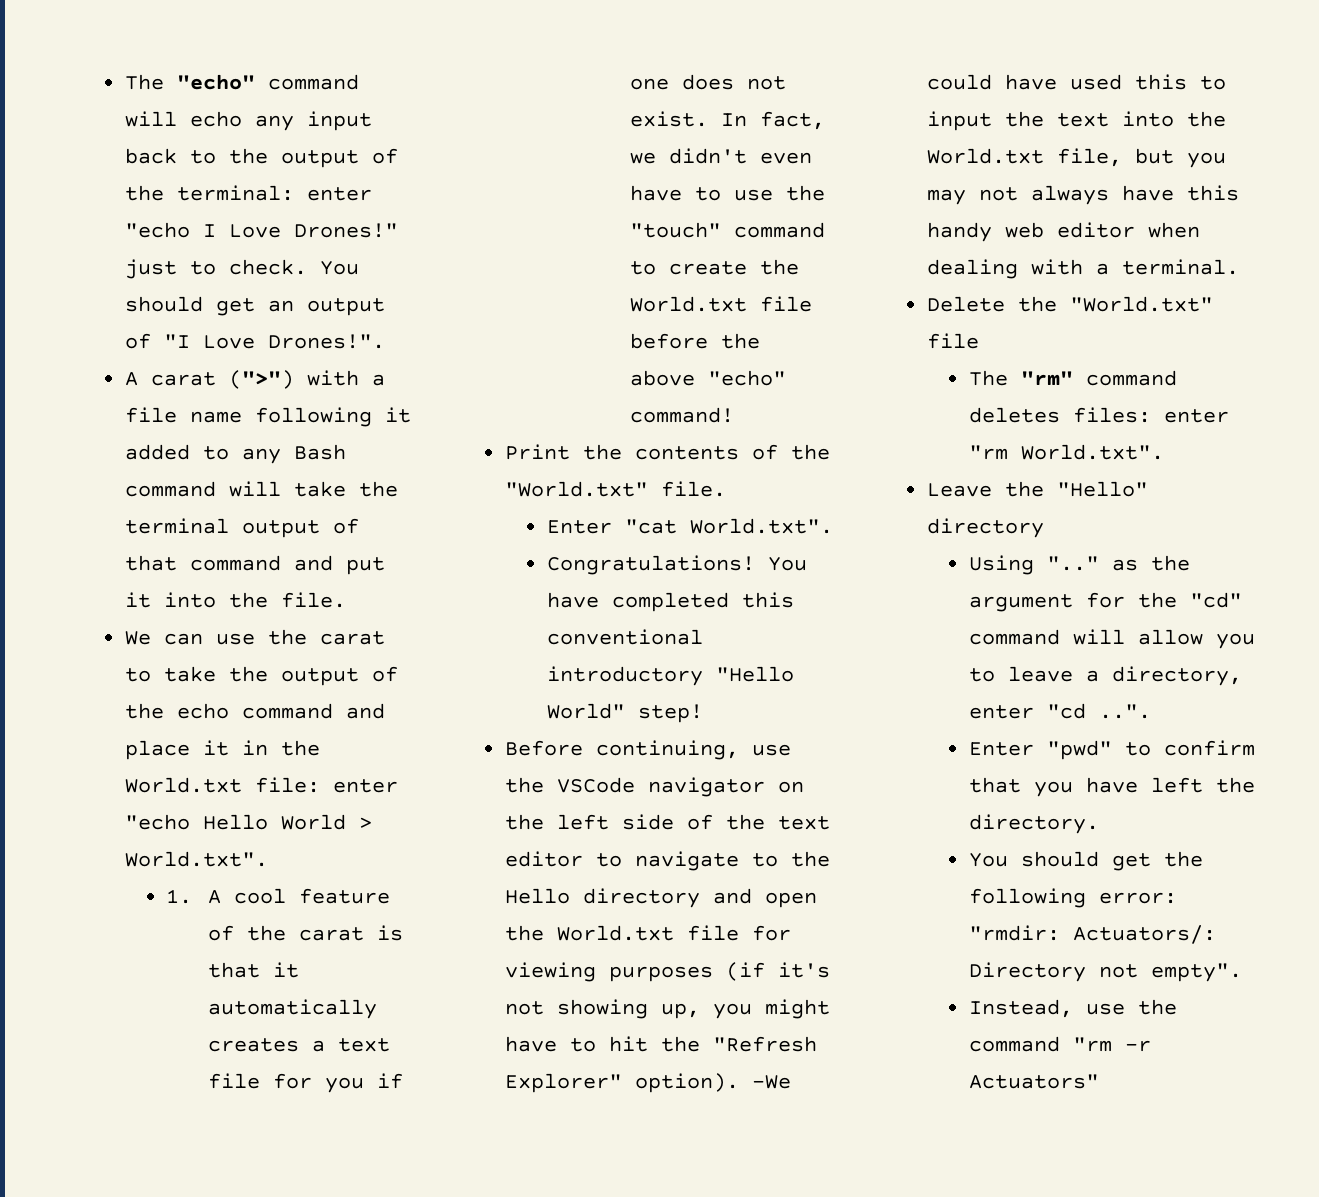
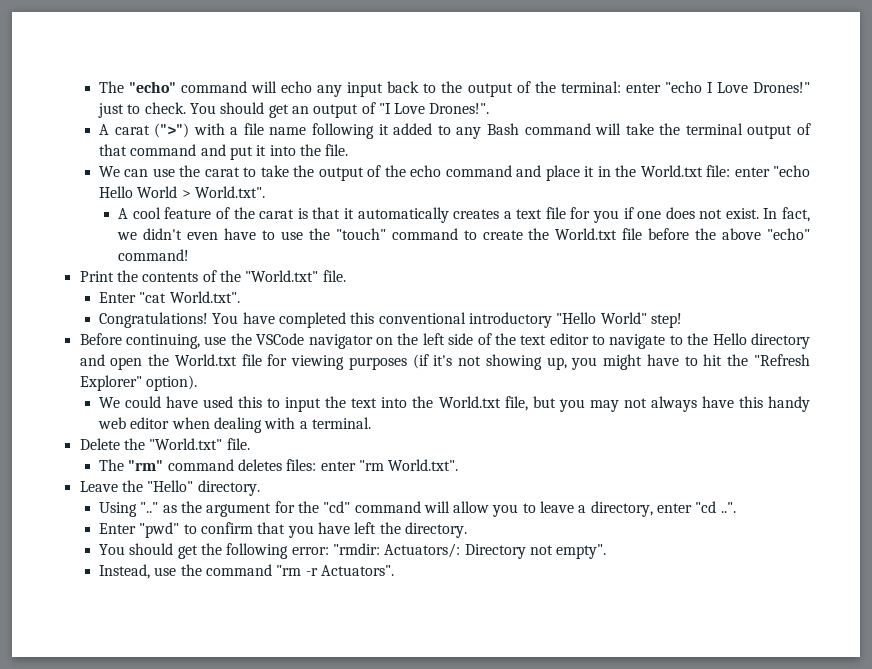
- 1. A cool feature of the carat is that it automatically creates a text file for you if one does not exist.
+ A cool feature of the carat is that it automatically creates a text file for you if one does not exist.
- Before continuing, use the VSCode navigator on the left side of the text editor to navigate to the Hello directory and open the World.txt file for viewing purposes (if it's not showing up, you might have to hit the "Refresh Explorer" option). -We could have used this to input the text into the World.txt file, but you may not always have this handy web editor when dealing with a terminal.
+ Before continuing, use the VSCode navigator on the left side of the text editor to navigate to the Hello directory and open the World.txt file for viewing purposes (if it's not showing up, you might have to hit the "Refresh Explorer" option).
+ We could have used this to input the text into the World.txt file, but you may not always have this handy web editor when dealing with a terminal.
- Delete the "World.txt" file
+ Delete the "World.txt" file.
- Leave the "Hello" directory
+ Leave the "Hello" directory.
- Instead, use the command "rm -r Actuators"
+ Instead, use the command "rm -r Actuators".

